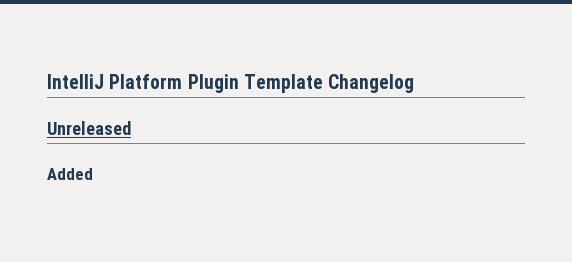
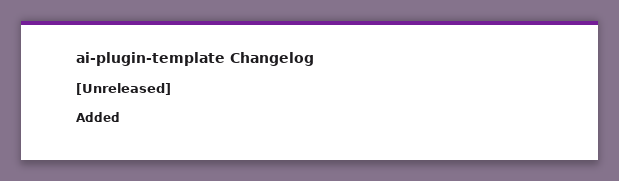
- IntelliJ Platform Plugin Template Changelog
+ ai-plugin-template Changelog
- Unreleased
+ [Unreleased]

